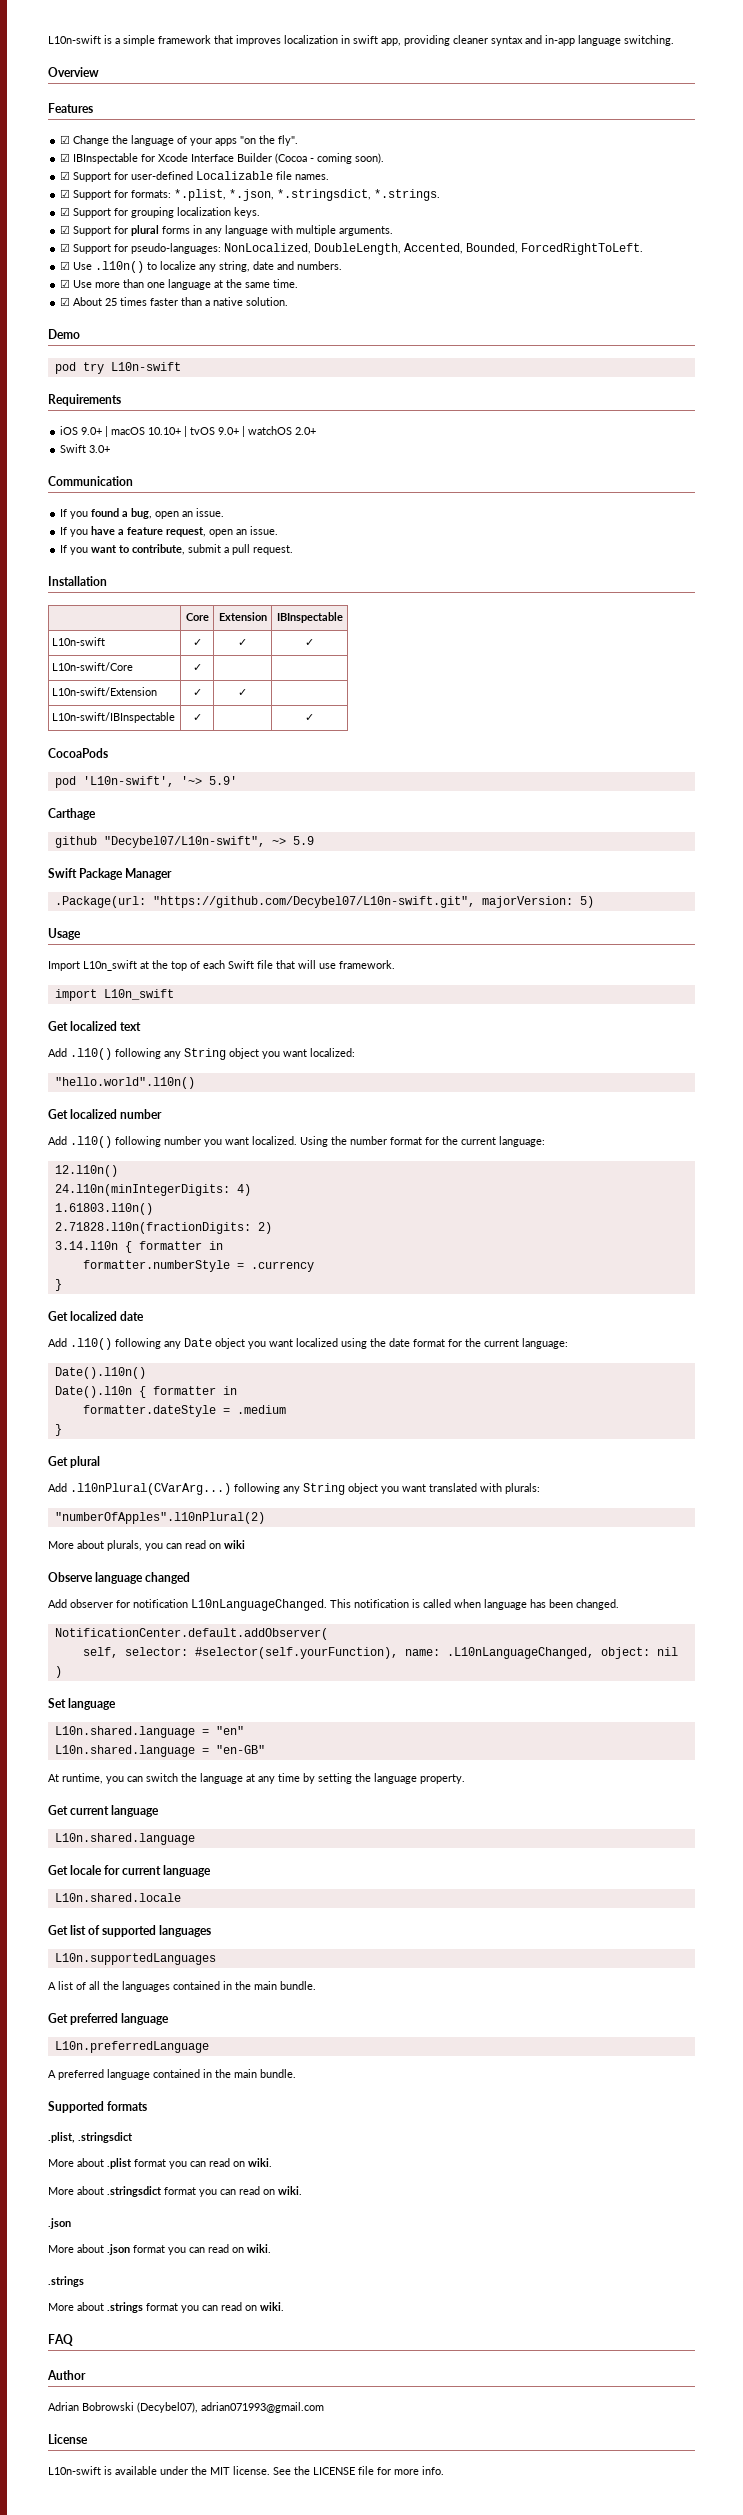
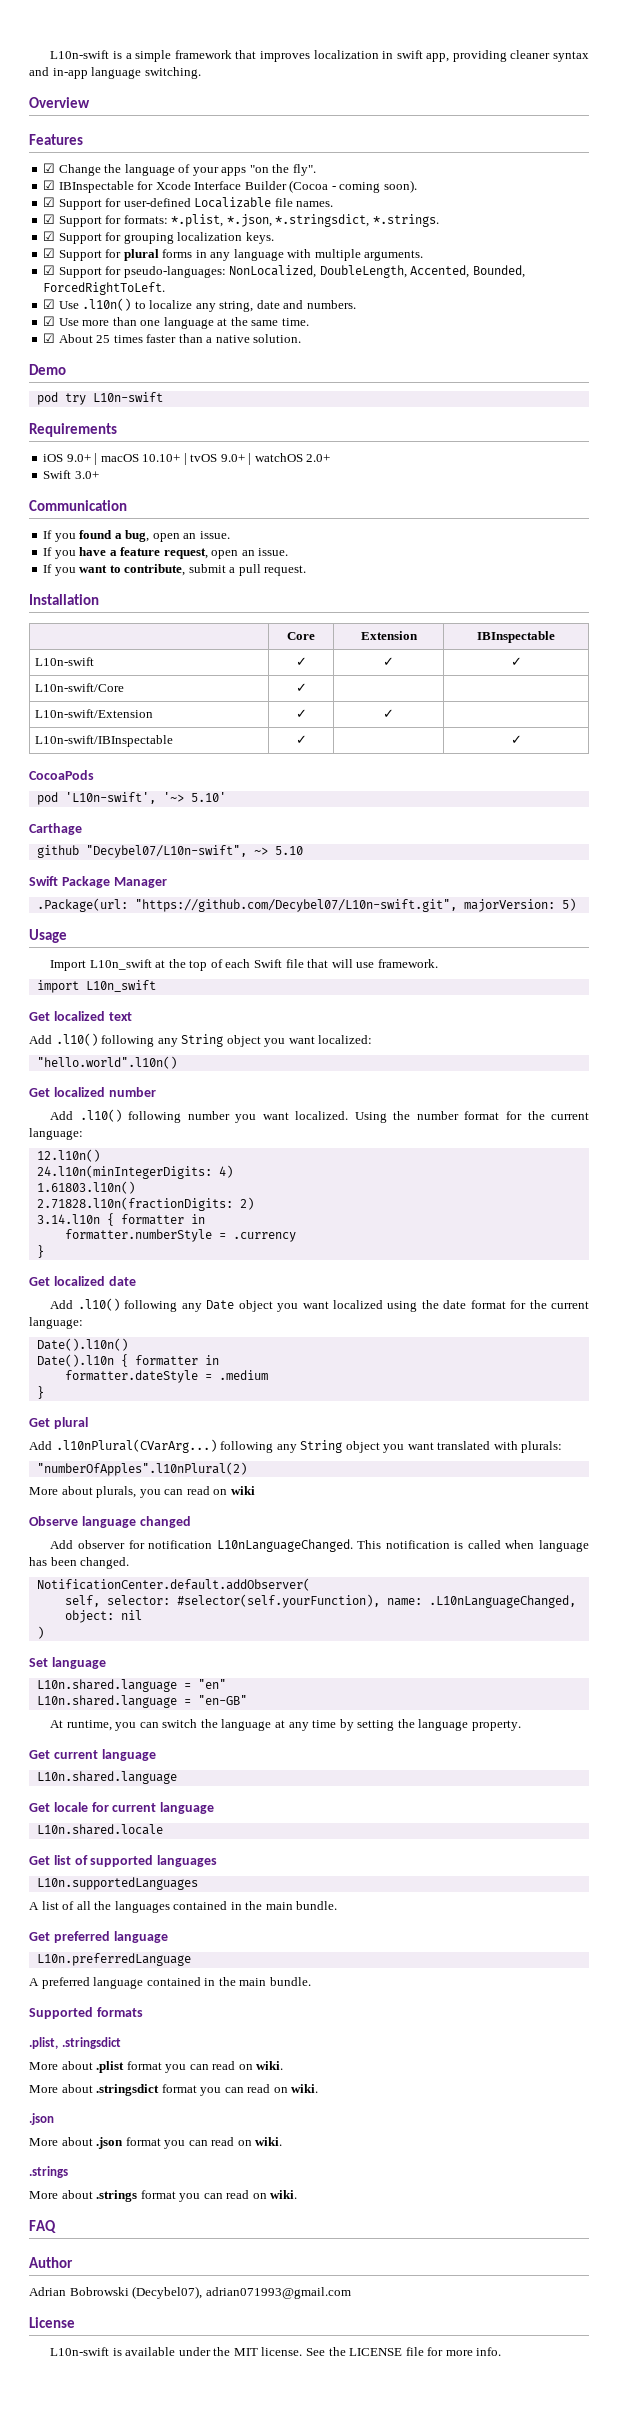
- pod 'L10n-swift', '~> 5.9'
+ pod 'L10n-swift', '~> 5.10'
- github "Decybel07/L10n-swift", ~> 5.9
+ github "Decybel07/L10n-swift", ~> 5.10

